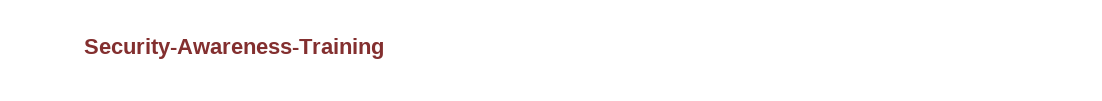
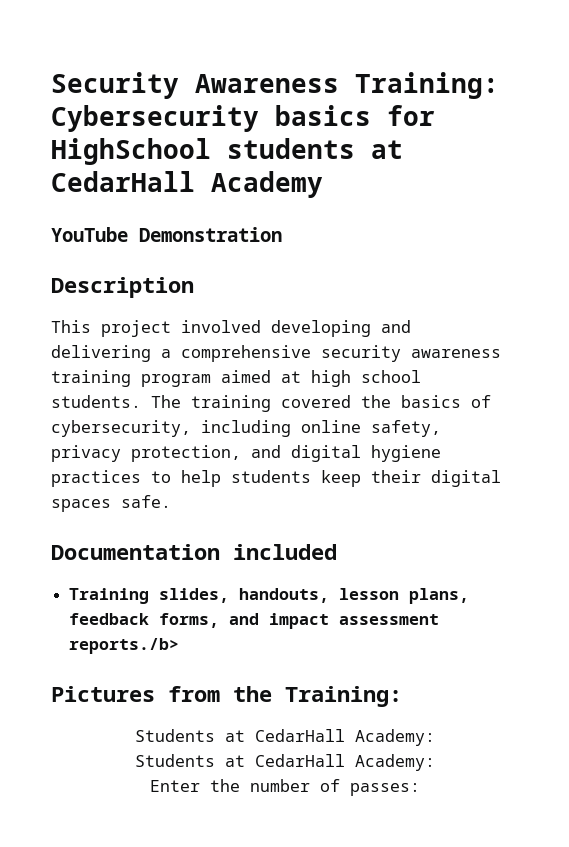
- Security-Awareness-Training
+ Security Awareness Training: Cybersecurity basics for HighSchool students at CedarHall Academy
+ YouTube Demonstration
+ Description
+ This project involved developing and delivering a comprehensive security awareness training program aimed at high school students. The training covered the basics of cybersecurity, including online safety, privacy protection, and digital hygiene practices to help students keep their digital spaces safe.
+ Documentation included
+ Training slides, handouts, lesson plans, feedback forms, and impact assessment reports./b>
+ Pictures from the Training:
+ Students at CedarHall Academy:
+ Students at CedarHall Academy:
+ Enter the number of passes:

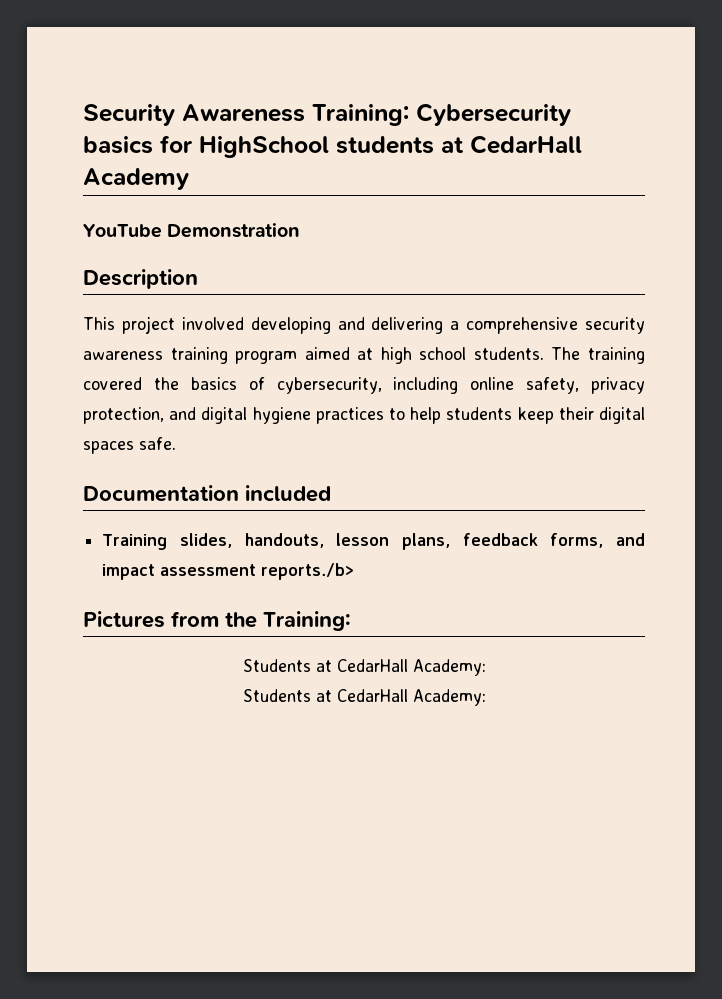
- Enter the number of passes:

